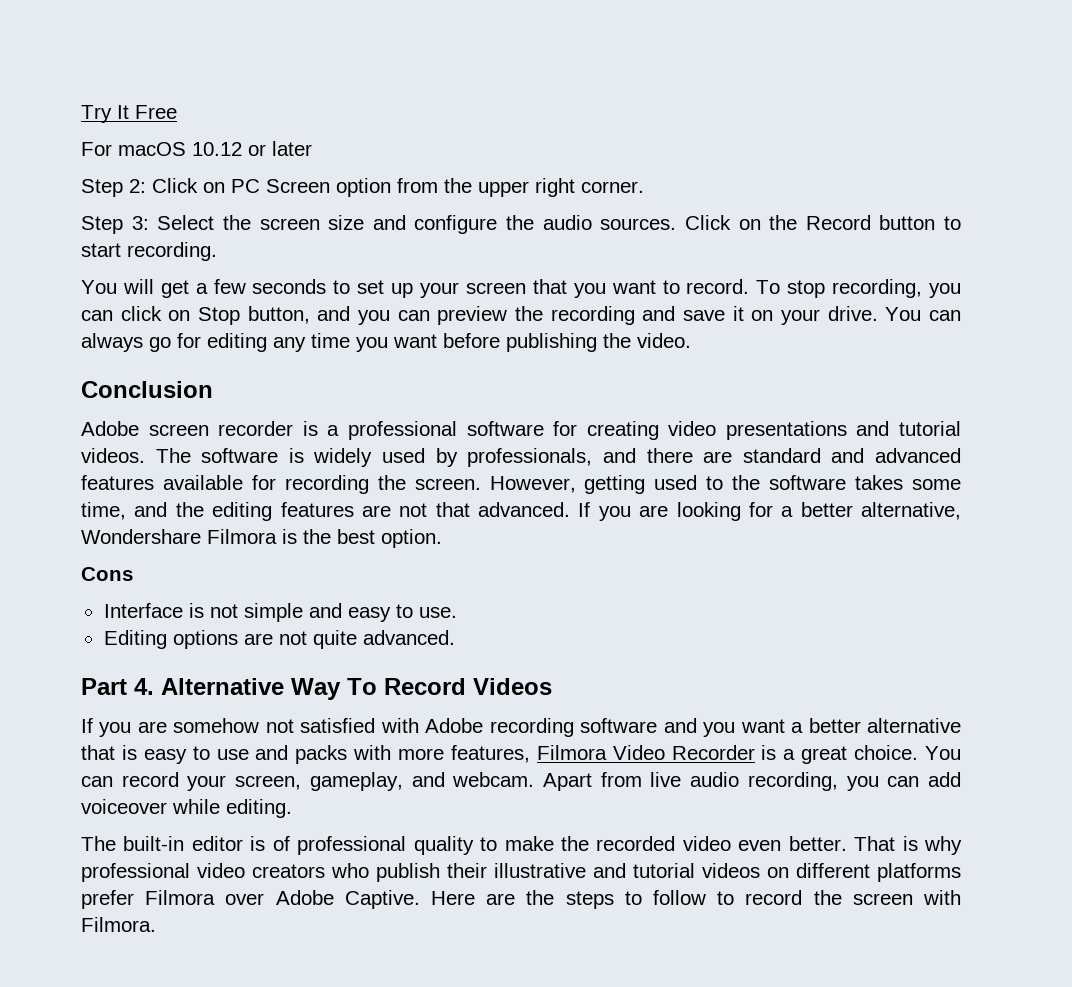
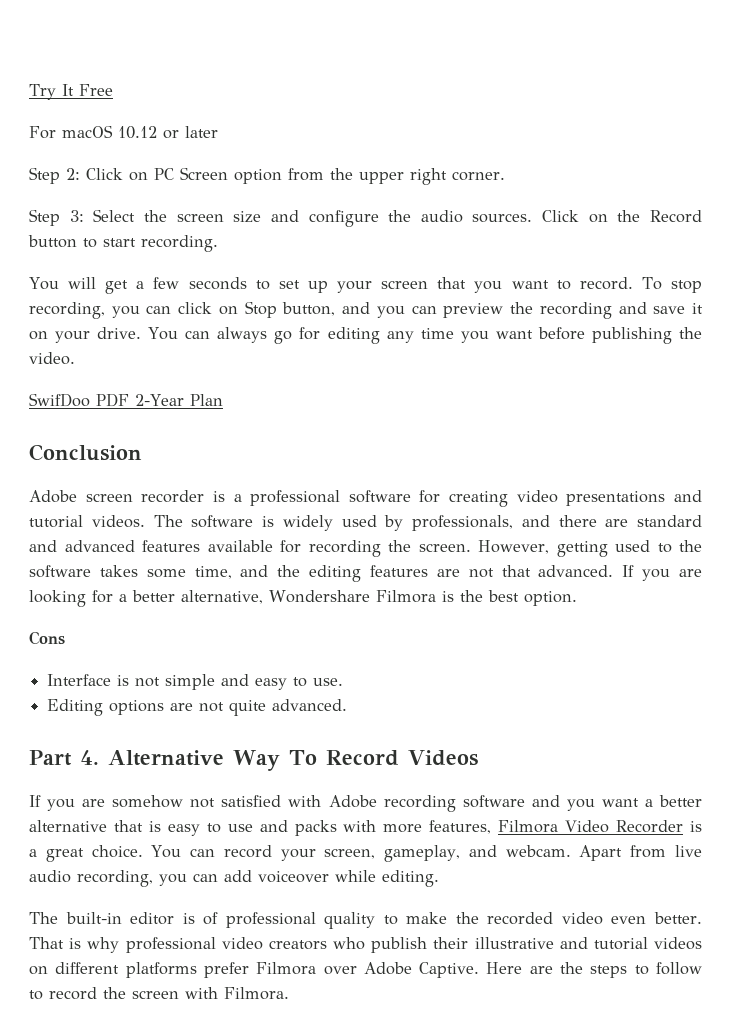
+ SwifDoo PDF 2-Year Plan

